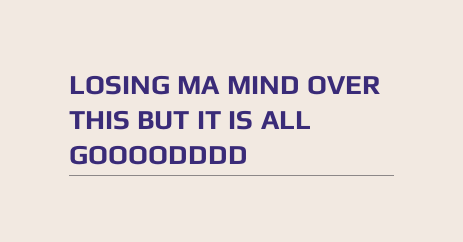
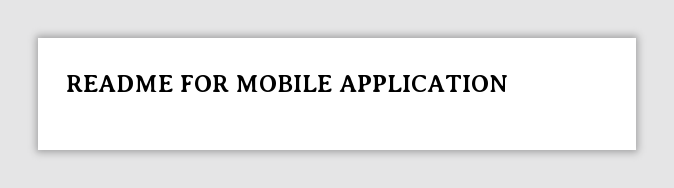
- LOSING MA MIND OVER THIS BUT IT IS ALL GOOOODDDD
+ README FOR MOBILE APPLICATION

